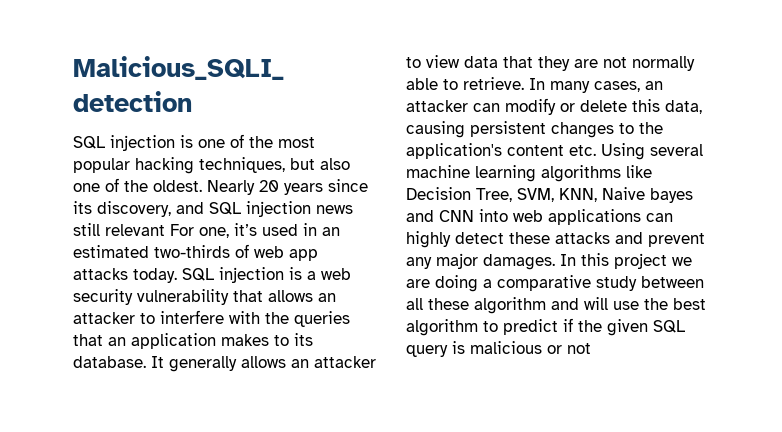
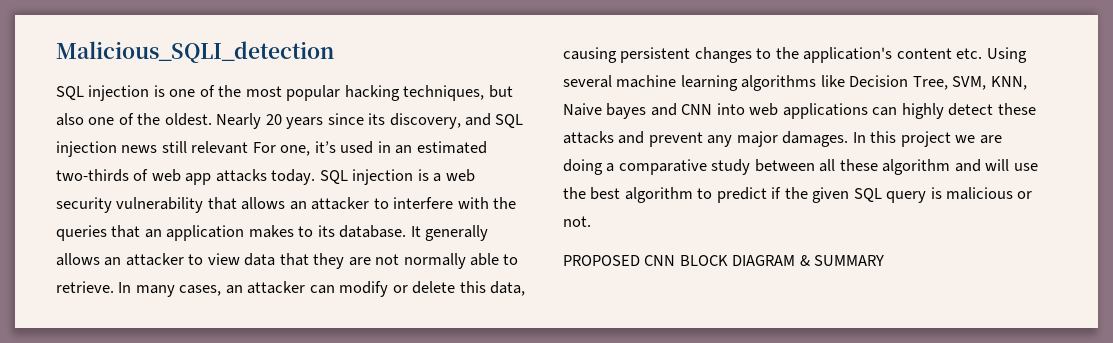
- In this project we are doing a comparative study between all these algorithm and will use the best algorithm to predict if the given SQL query is malicious or not
+ In this project we are doing a comparative study between all these algorithm and will use the best algorithm to predict if the given SQL query is malicious or not.
+ PROPOSED CNN BLOCK DIAGRAM & SUMMARY

